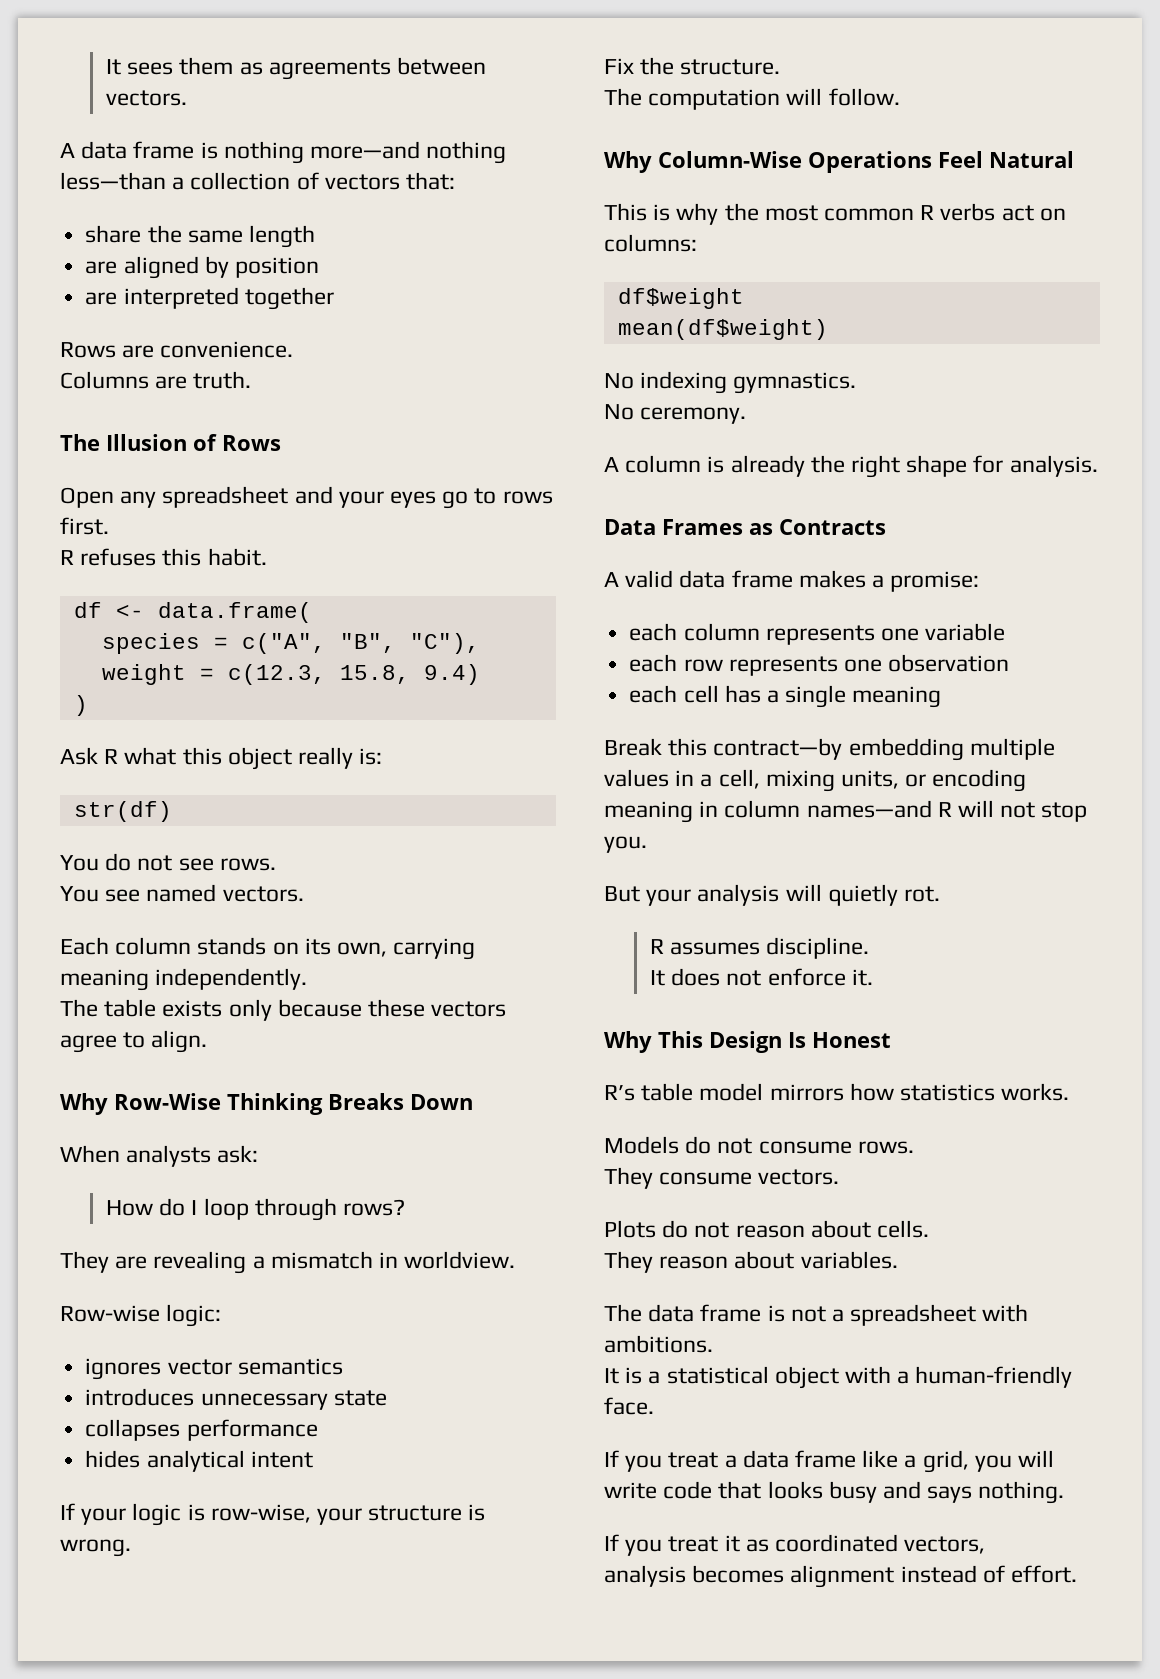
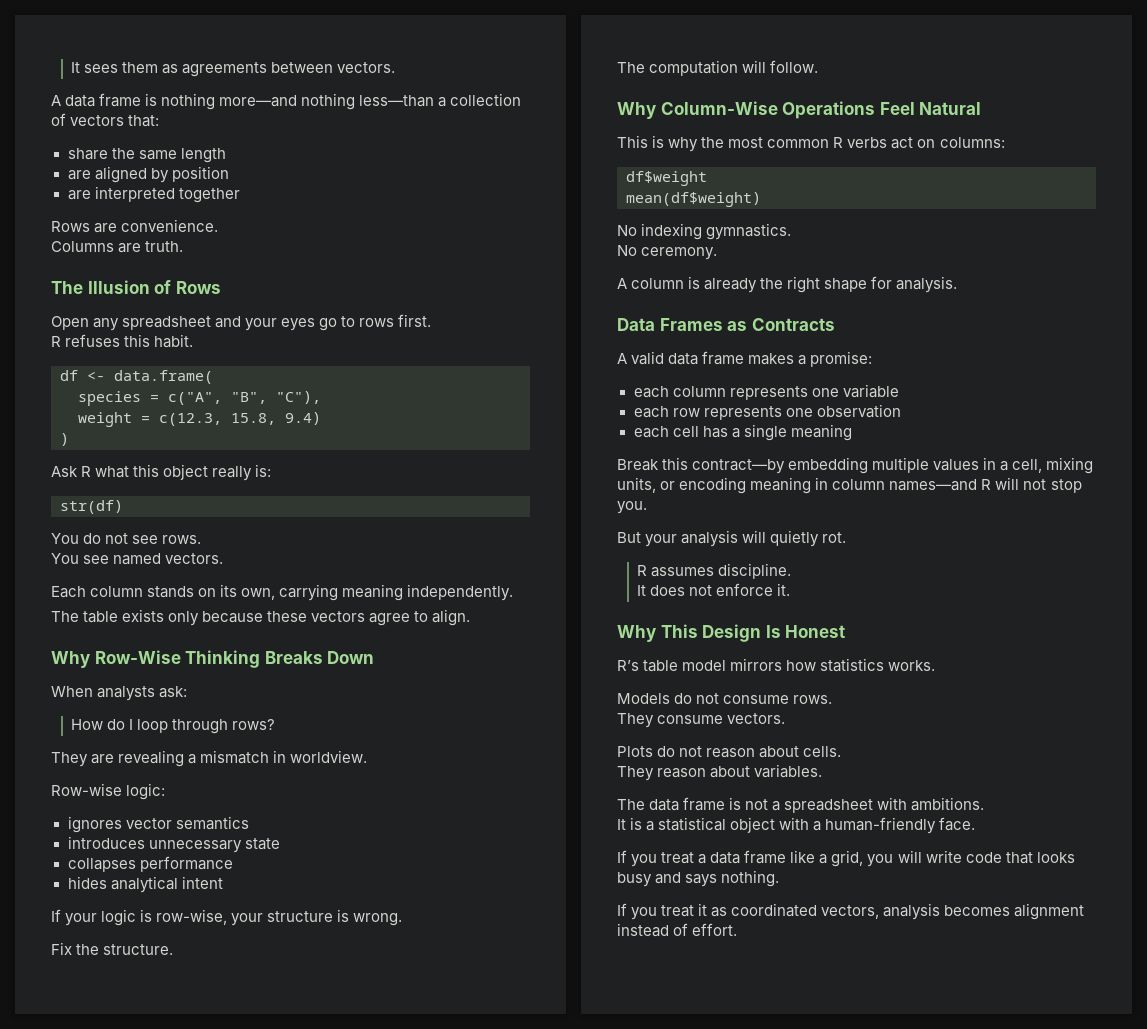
- If you treat it as coordinated vectors,
- analysis becomes alignment instead of effort.
+ If you treat it as coordinated vectors, analysis becomes alignment instead of effort.

